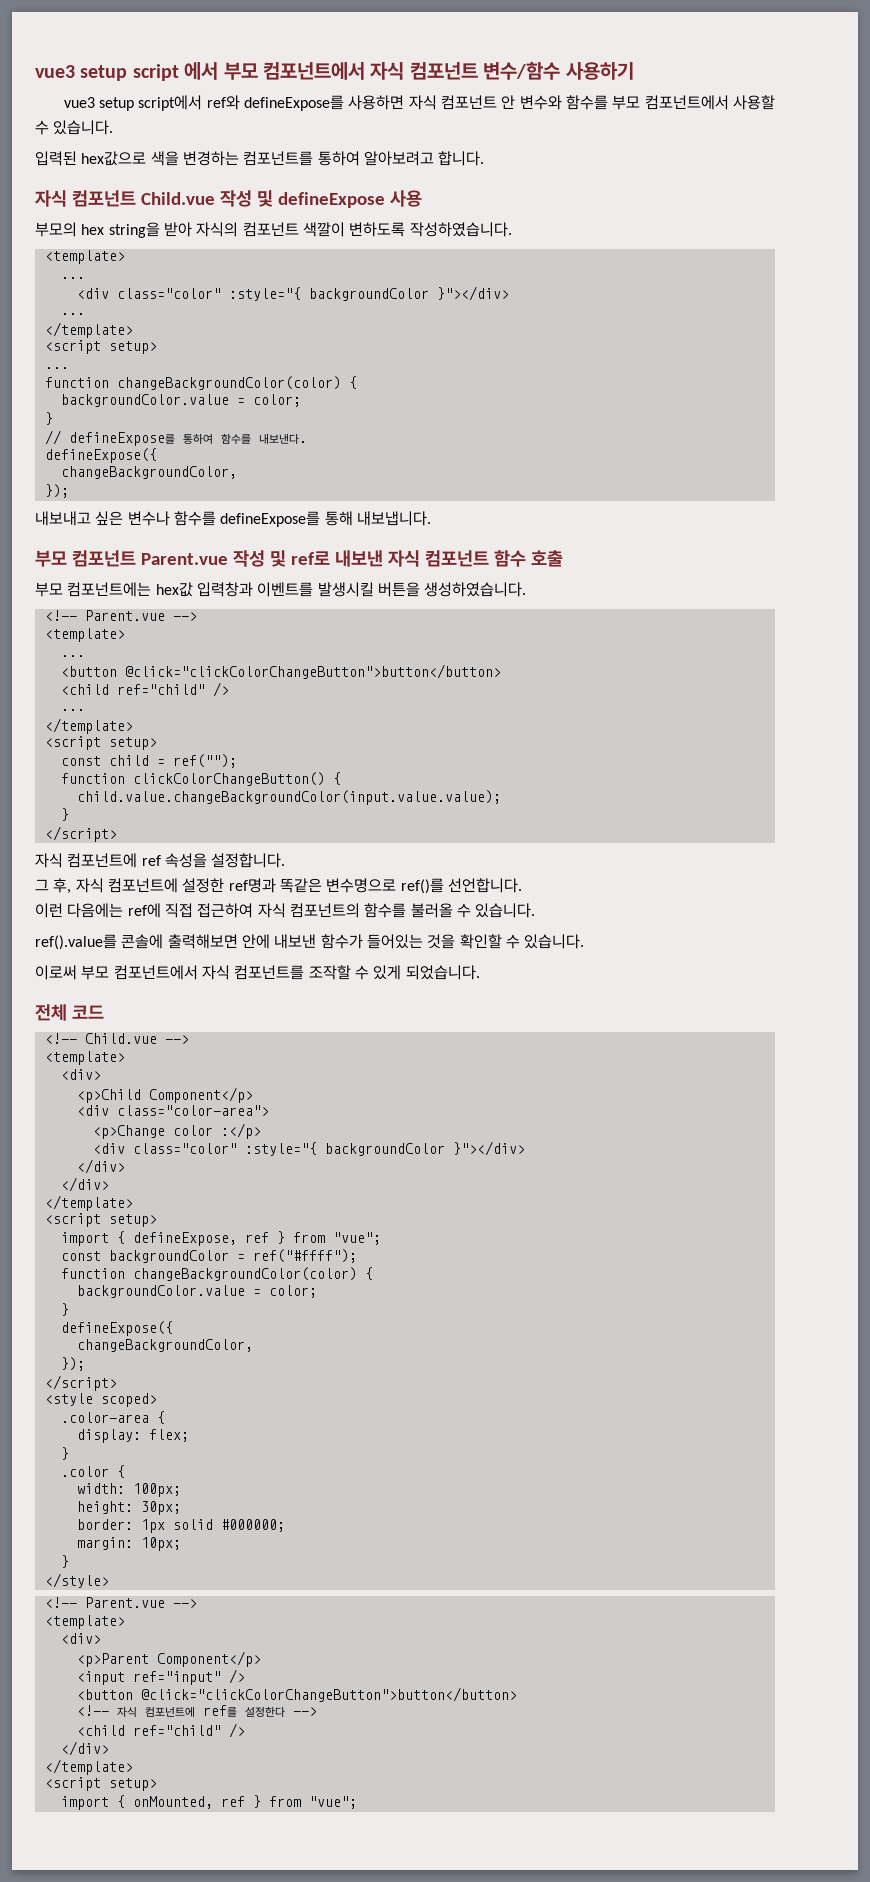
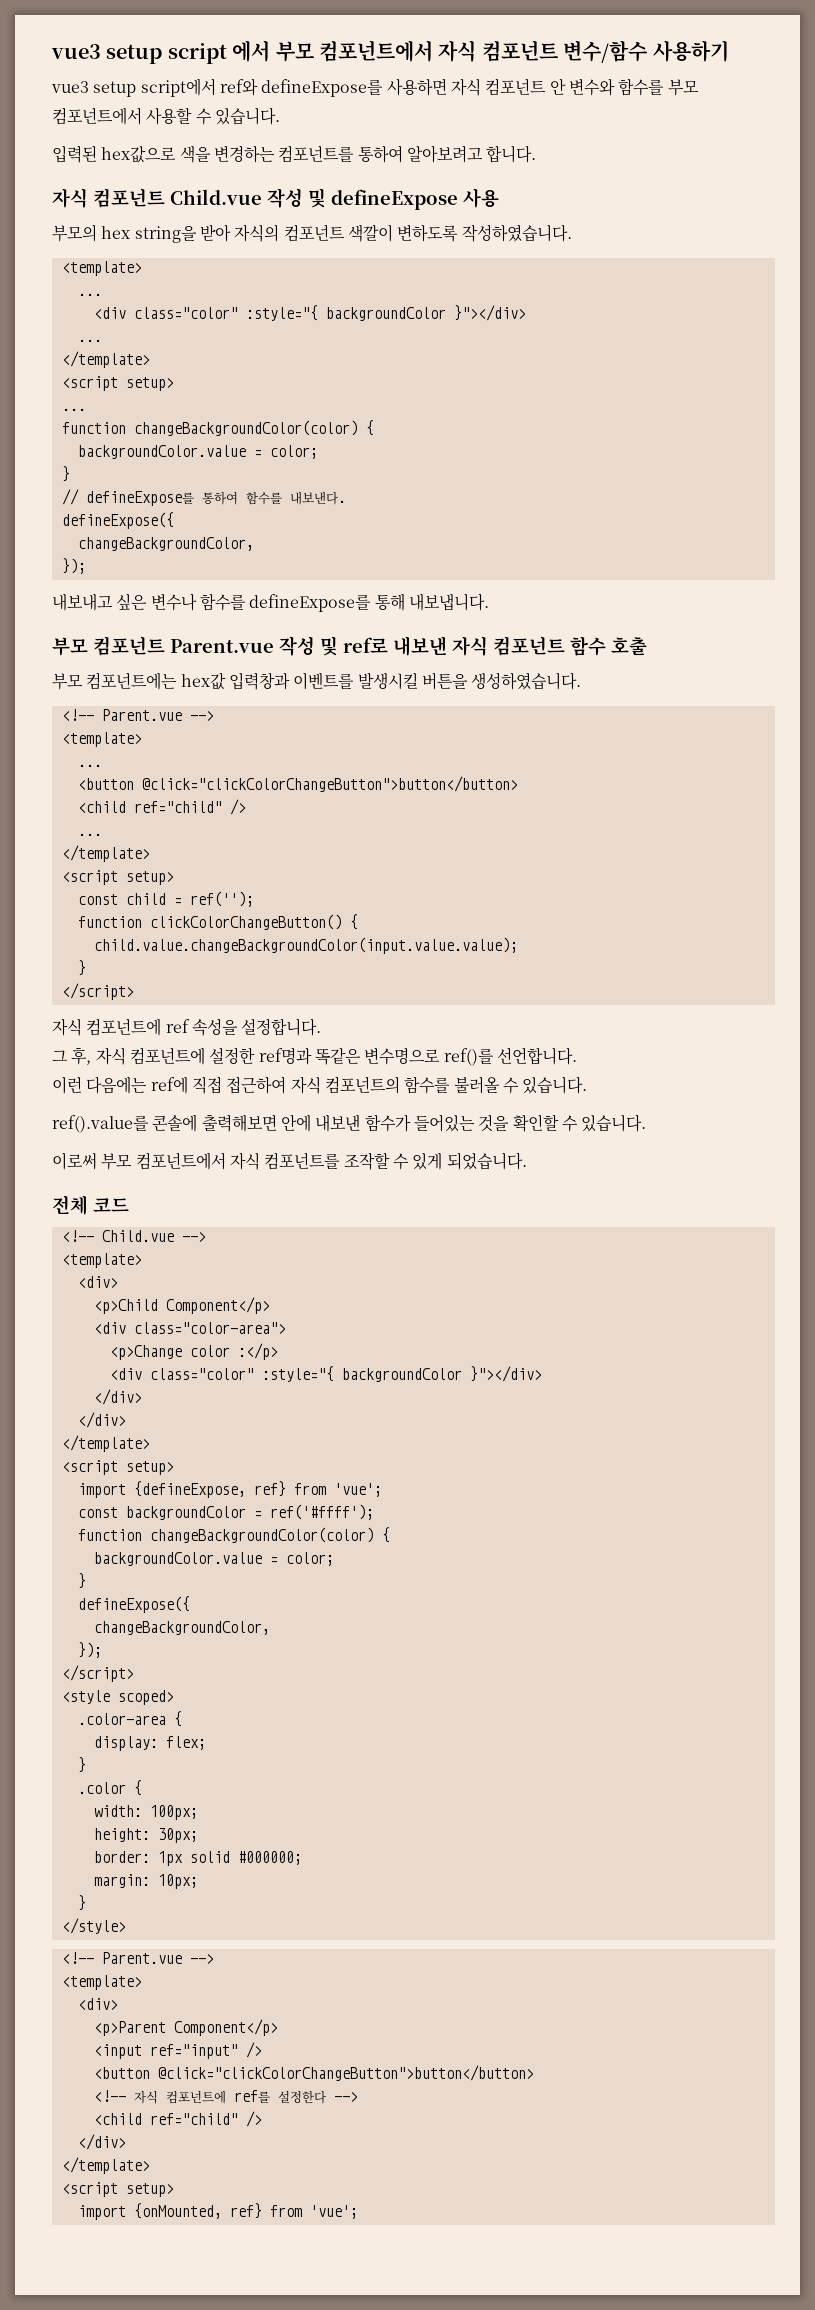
- const child = ref("");
+ const child = ref('');
- import { defineExpose, ref } from "vue";
+ import {defineExpose, ref} from 'vue';
- const backgroundColor = ref("#ffff");
+ const backgroundColor = ref('#ffff');
- import { onMounted, ref } from "vue";
+ import {onMounted, ref} from 'vue';

